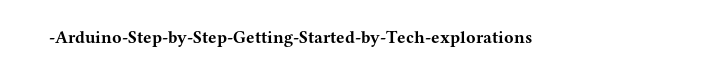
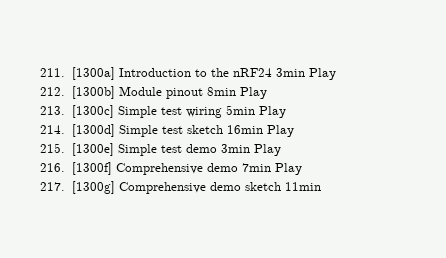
- -Arduino-Step-by-Step-Getting-Started-by-Tech-explorations
+ 211. [1300a] Introduction to the nRF24 3min Play
+ 212. [1300b] Module pinout 8min Play
+ 213. [1300c] Simple test wiring 5min Play
+ 214. [1300d] Simple test sketch 16min Play
+ 215. [1300e] Simple test demo 3min Play
+ 216. [1300f] Comprehensive demo 7min Play
+ 217. [1300g] Comprehensive demo sketch 11min

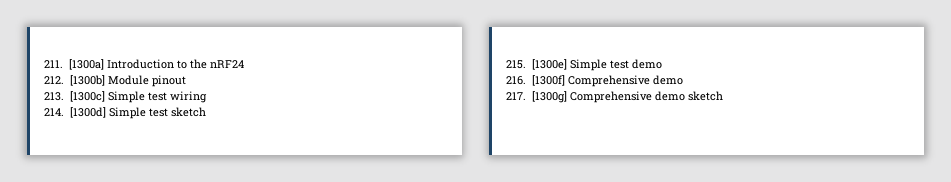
- 211. [1300a] Introduction to the nRF24 3min Play
+ 211. [1300a] Introduction to the nRF24
- 212. [1300b] Module pinout 8min Play
+ 212. [1300b] Module pinout
- 213. [1300c] Simple test wiring 5min Play
+ 213. [1300c] Simple test wiring
- 214. [1300d] Simple test sketch 16min Play
+ 214. [1300d] Simple test sketch
- 215. [1300e] Simple test demo 3min Play
+ 215. [1300e] Simple test demo
- 216. [1300f] Comprehensive demo 7min Play
+ 216. [1300f] Comprehensive demo
- 217. [1300g] Comprehensive demo sketch 11min
+ 217. [1300g] Comprehensive demo sketch

